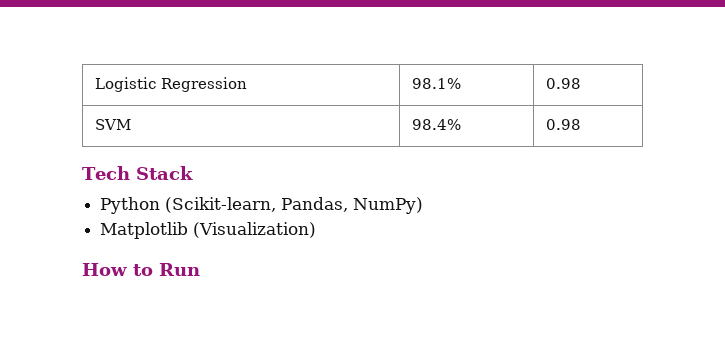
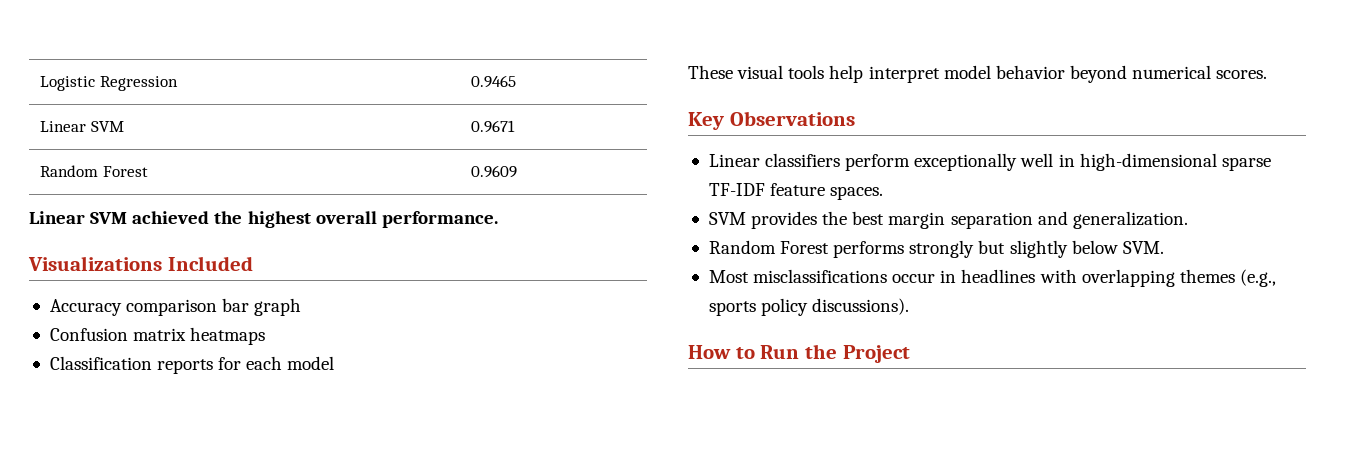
- Logistic Regression | 98.1% | 0.98
- SVM | 98.4% | 0.98
- Tech Stack
- Python (Scikit-learn, Pandas, NumPy)
- Matplotlib (Visualization)
+ Logistic Regression | 0.9465
+ Linear SVM | 0.9671
+ Random Forest | 0.9609
+ Linear SVM achieved the highest overall performance.
+ Visualizations Included
+ Accuracy comparison bar graph
+ Confusion matrix heatmaps
+ Classification reports for each model
+ These visual tools help interpret model behavior beyond numerical scores.
+ Key Observations
+ Linear classifiers perform exceptionally well in high-dimensional sparse TF-IDF feature spaces.
+ SVM provides the best margin separation and generalization.
+ Random Forest performs strongly but slightly below SVM.
+ Most misclassifications occur in headlines with overlapping themes (e.g., sports policy discussions).
- How to Run
+ How to Run the Project

